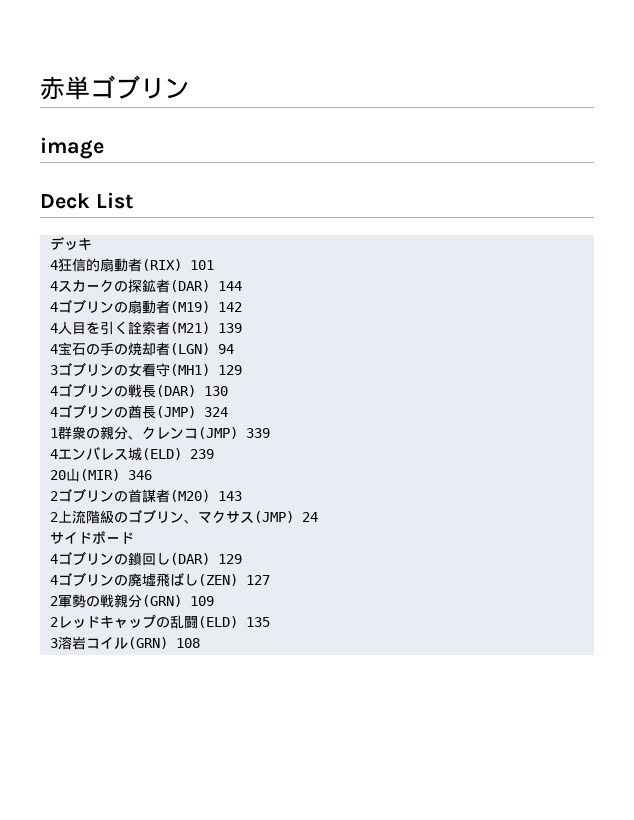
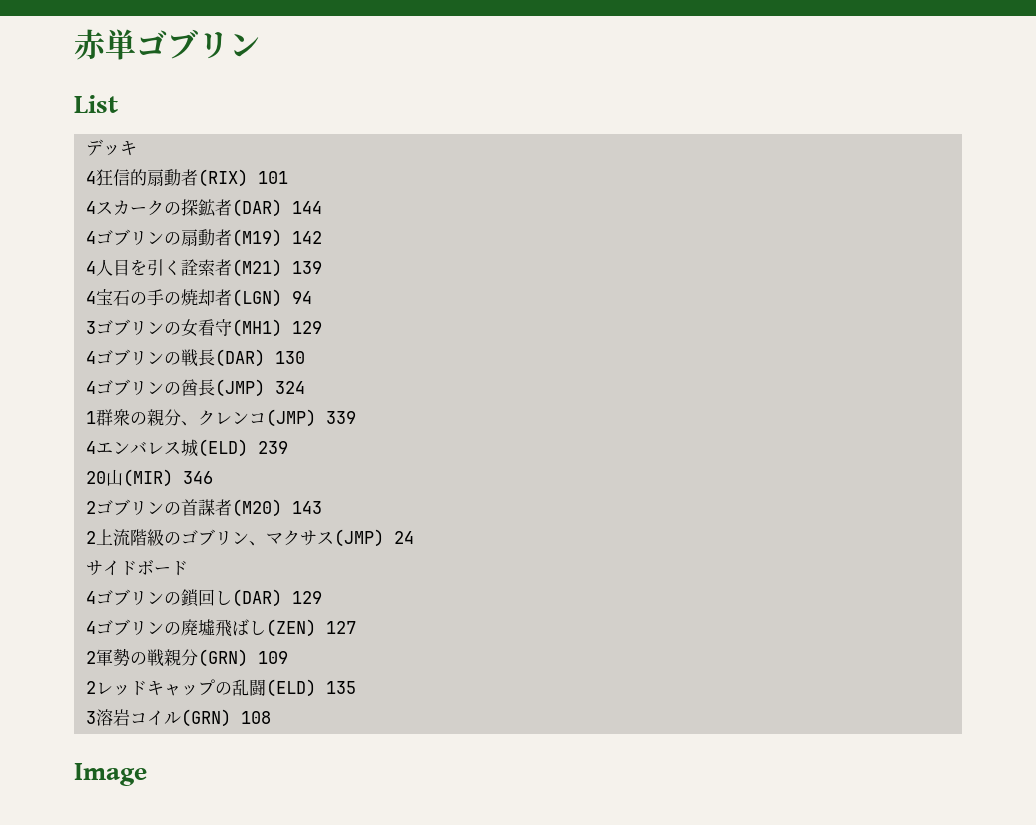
- image
- Deck List
+ List
+ Image

